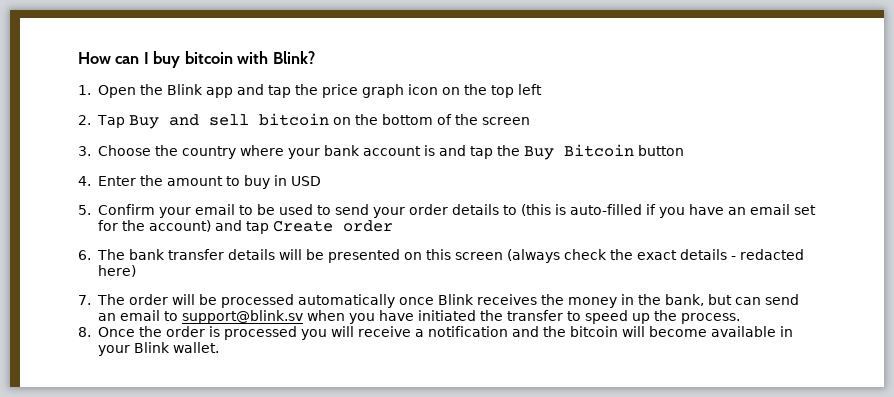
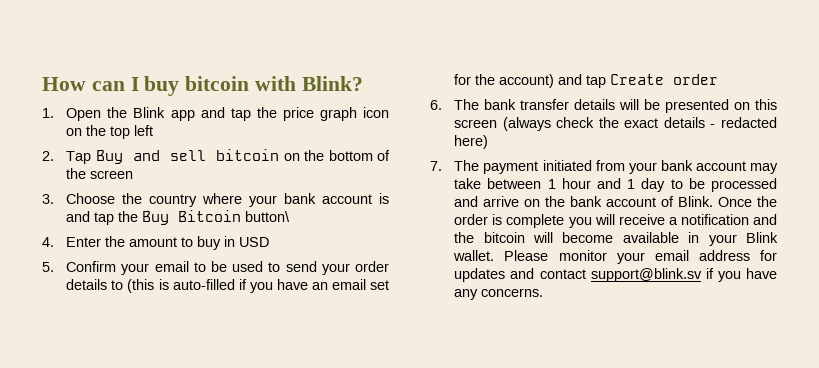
- 3. Choose the country where your bank account is and tap the Buy Bitcoin button
+ 3. Choose the country where your bank account is and tap the Buy Bitcoin button\
- 7. The order will be processed automatically once Blink receives the money in the bank, but can send an email to support@blink.sv when you have initiated the transfer to speed up the process.
- 8. Once the order is processed you will receive a notification and the bitcoin will become available in your Blink wallet.
+ 7. The payment initiated from your bank account may take between 1 hour and 1 day to be processed and arrive on the bank account of Blink. Once the order is complete you will receive a notification and the bitcoin will become available in your Blink wallet.
+ Please monitor your email address for updates and contact support@blink.sv if you have any concerns.

